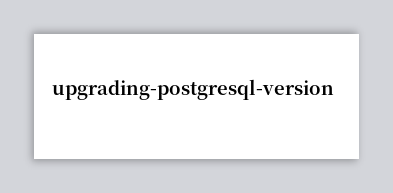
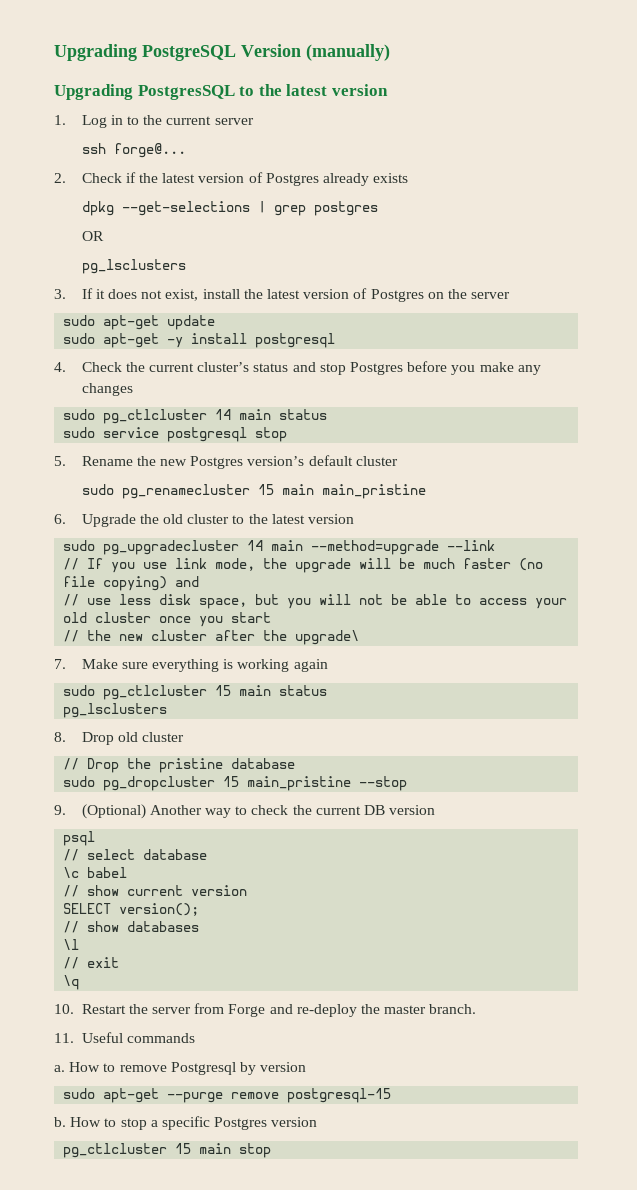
- upgrading-postgresql-version
+ Upgrading PostgreSQL Version (manually)
+ Upgrading PostgresSQL to the latest version
+ 1. Log in to the current server
+ ssh forge@...
+ 2. Check if the latest version of Postgres already exists
+ dpkg --get-selections | grep postgres
+ OR
+ pg_lsclusters
+ 3. If it does not exist, install the latest version of Postgres on the server
+ sudo apt-get update
+ sudo apt-get -y install postgresql
+ 4. Check the current cluster’s status and stop Postgres before you make any changes
+ sudo pg_ctlcluster 14 main status
+ sudo service postgresql stop
+ 5. Rename the new Postgres version’s default cluster
+ sudo pg_renamecluster 15 main main_pristine
+ 6. Upgrade the old cluster to the latest version
+ sudo pg_upgradecluster 14 main --method=upgrade --link
+ // If you use link mode, the upgrade will be much faster (no file copying) and
+ // use less disk space, but you will not be able to access your old cluster once you start
+ // the new cluster after the upgrade\
+ 7. Make sure everything is working again
+ sudo pg_ctlcluster 15 main status
+ pg_lsclusters
+ 8. Drop old cluster
+ // Drop the pristine database
+ sudo pg_dropcluster 15 main_pristine --stop
+ 9. (Optional) Another way to check the current DB version
+ psql
+ // select database
+ \c babel
+ // show current version
+ SELECT version();
+ // show databases
+ \l
+ // exit
+ \q
+ 10. Restart the server from Forge and re-deploy the master branch.
+ 11. Useful commands
+ a. How to remove Postgresql by version
+ sudo apt-get --purge remove postgresql-15
+ b. How to stop a specific Postgres version
+ pg_ctlcluster 15 main stop

